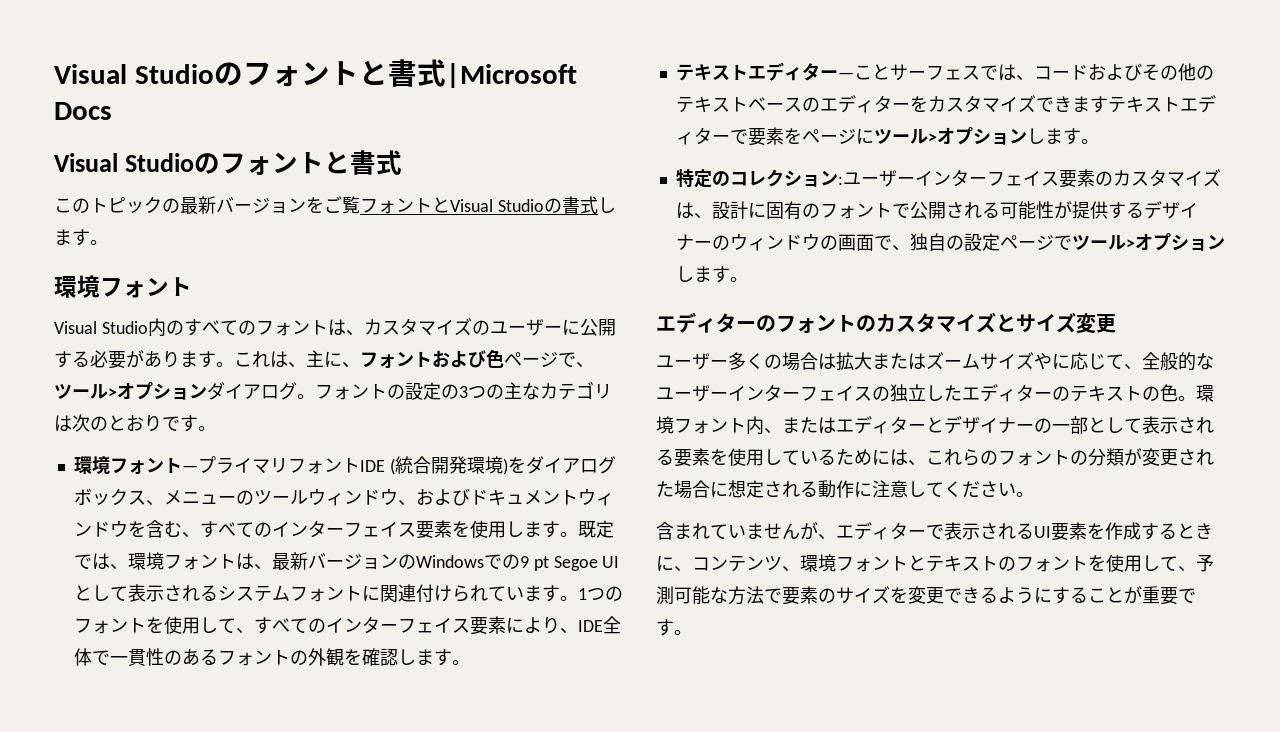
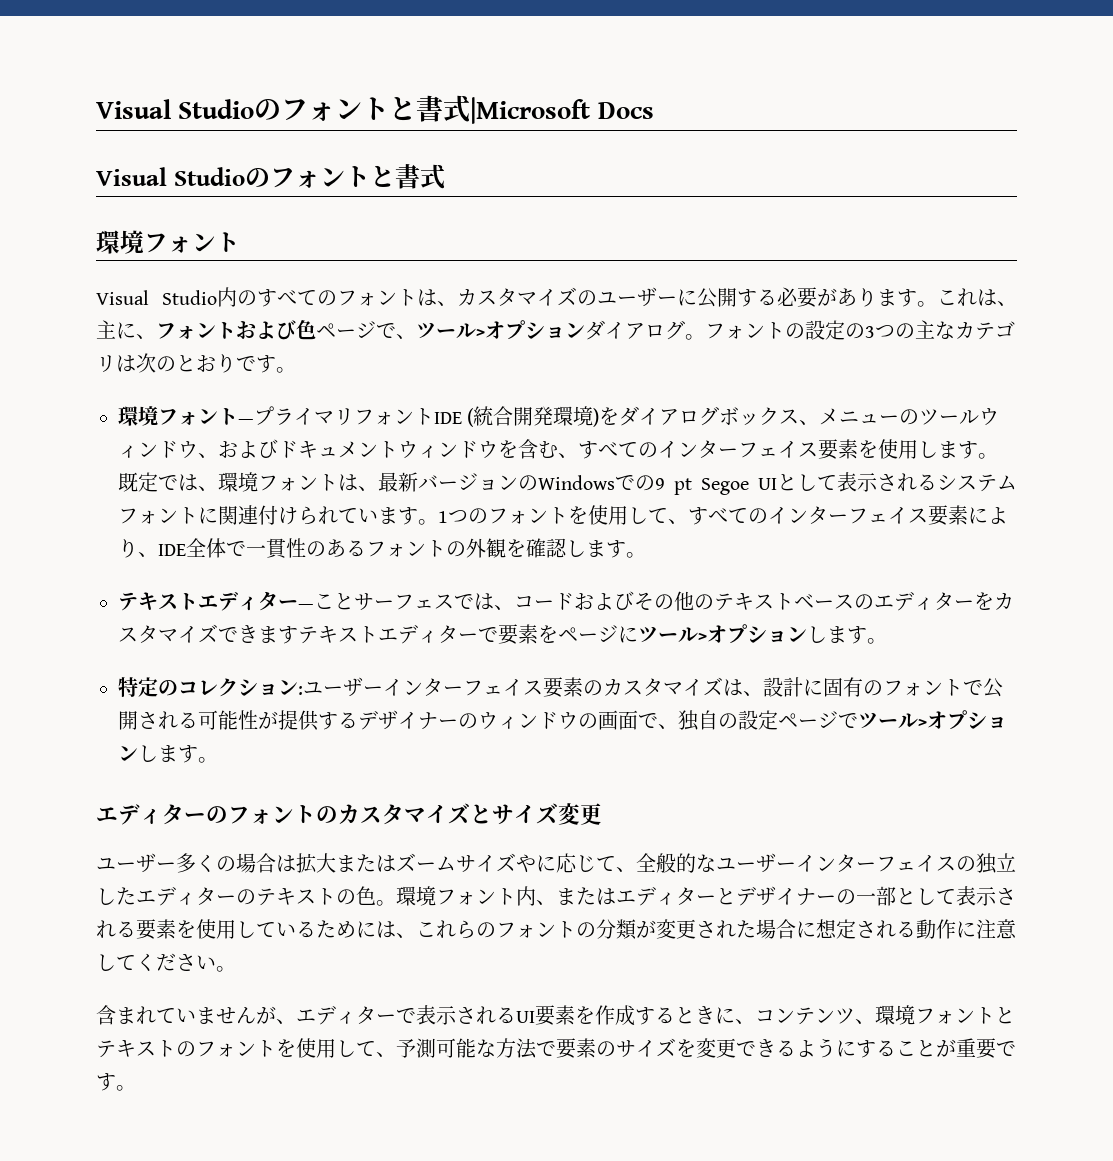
- このトピックの最新バージョンをご覧フォントとVisual Studioの書式します。

